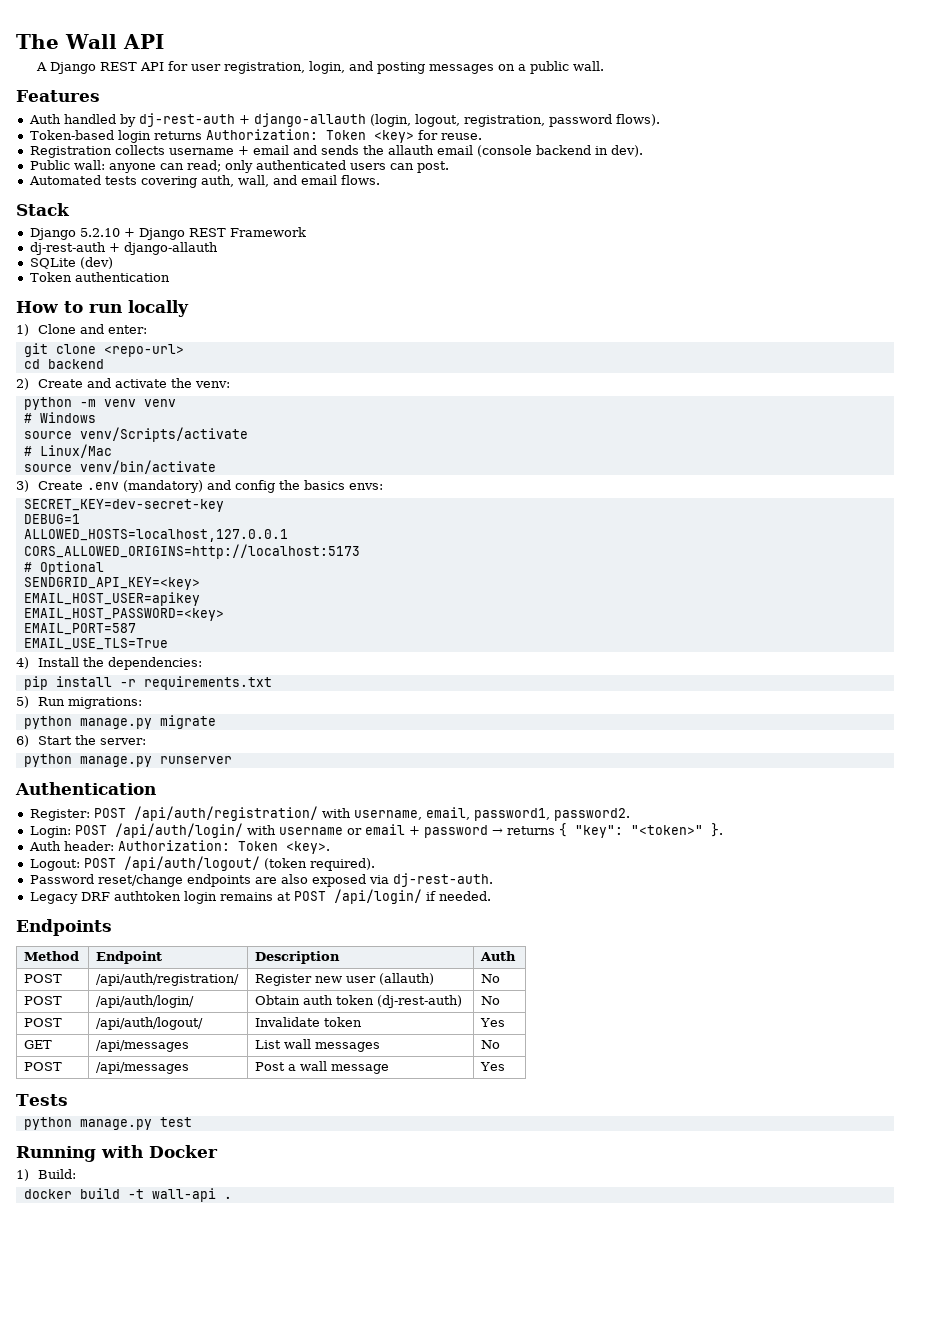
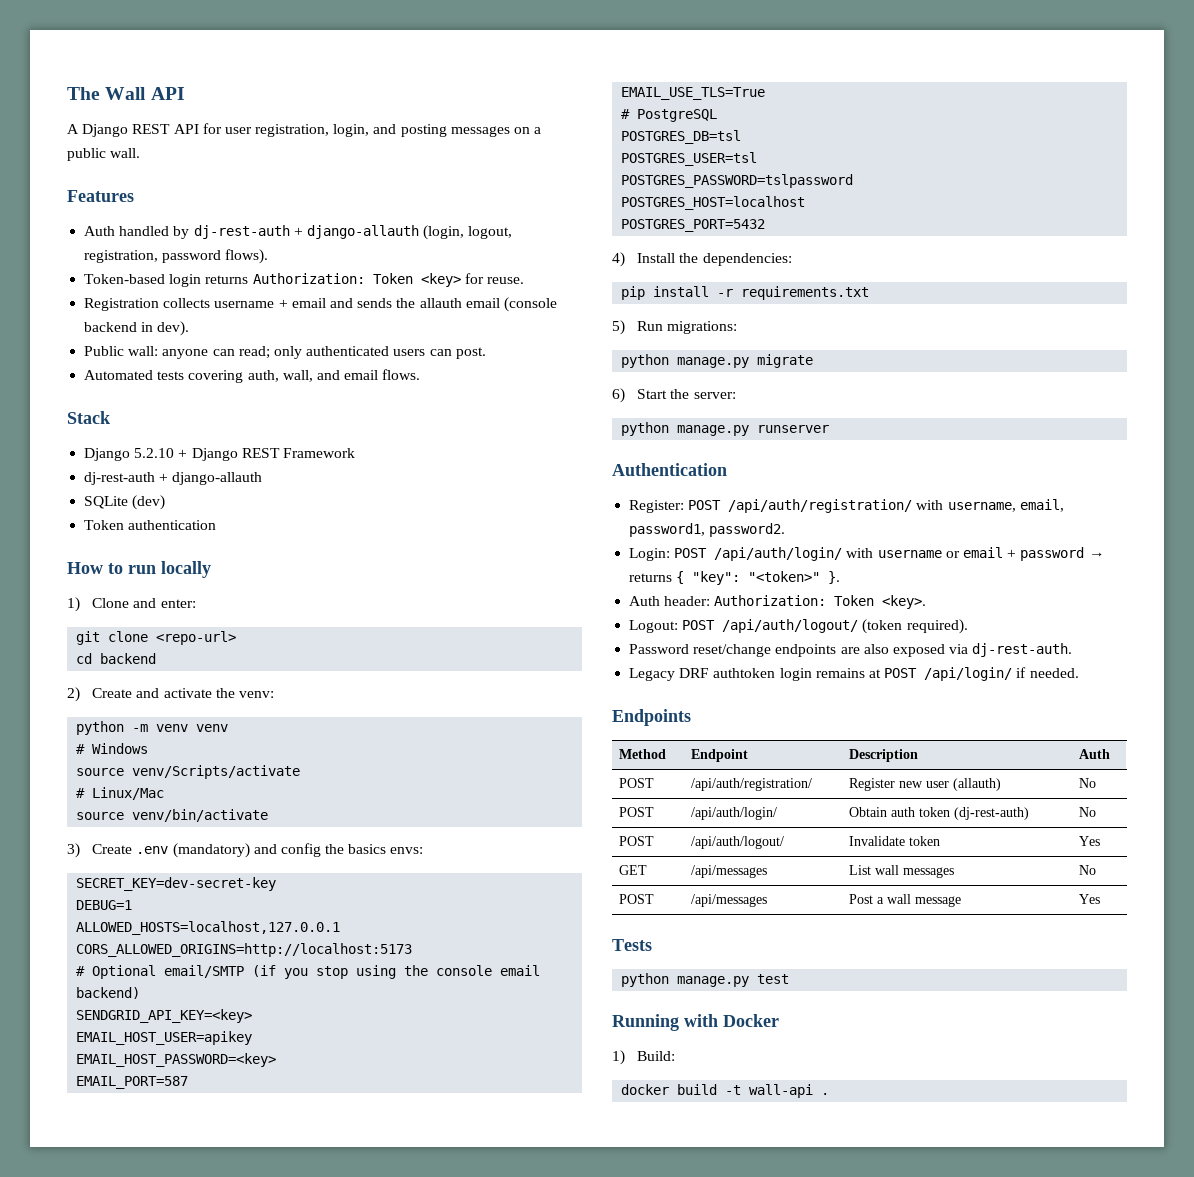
- # Optional
+ # Optional email/SMTP (if you stop using the console email backend)
+ # PostgreSQL
+ POSTGRES_DB=tsl
+ POSTGRES_USER=tsl
+ POSTGRES_PASSWORD=tslpassword
+ POSTGRES_HOST=localhost
+ POSTGRES_PORT=5432

